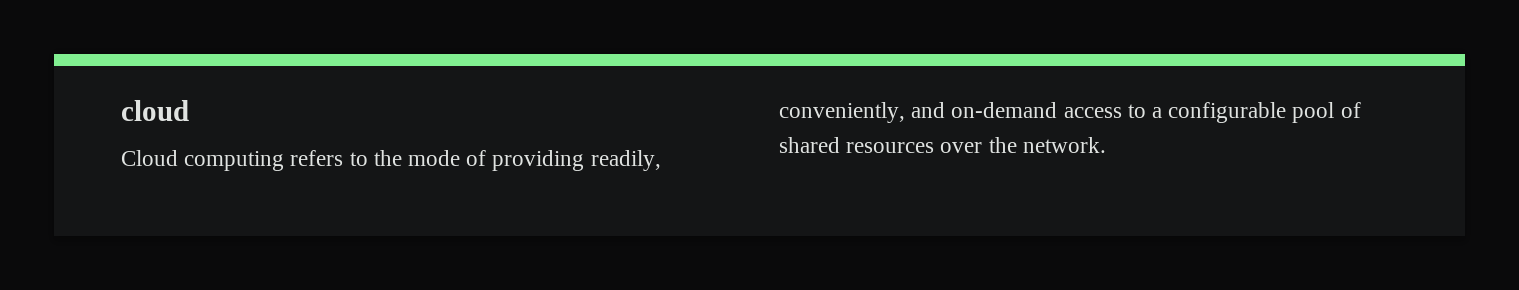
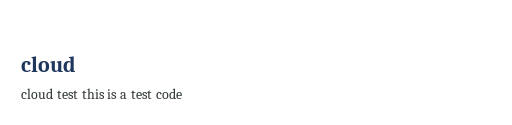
- Cloud computing refers to the mode of providing readily, conveniently, and on-demand access to a configurable pool of shared resources over the network.
+ cloud test this is a test code

